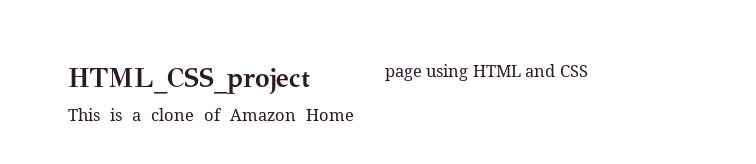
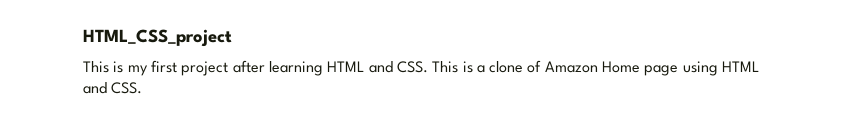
- This is a clone of Amazon Home page using HTML and CSS
+ This is my first project after learning HTML and CSS. This is a clone of Amazon Home page using HTML and CSS.

